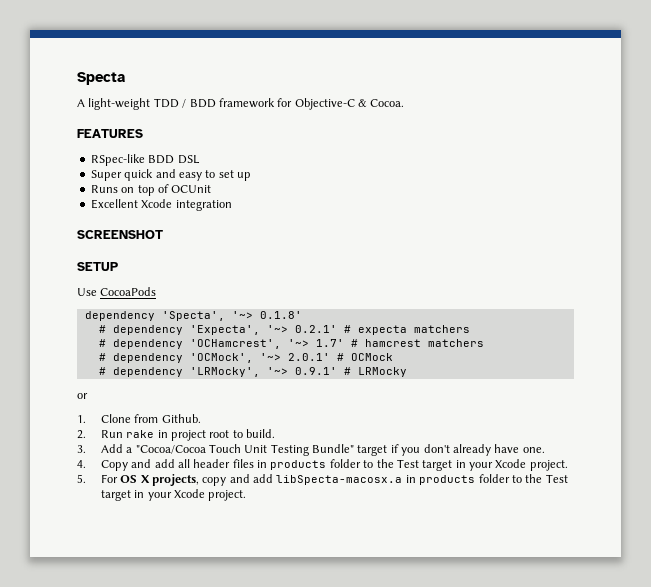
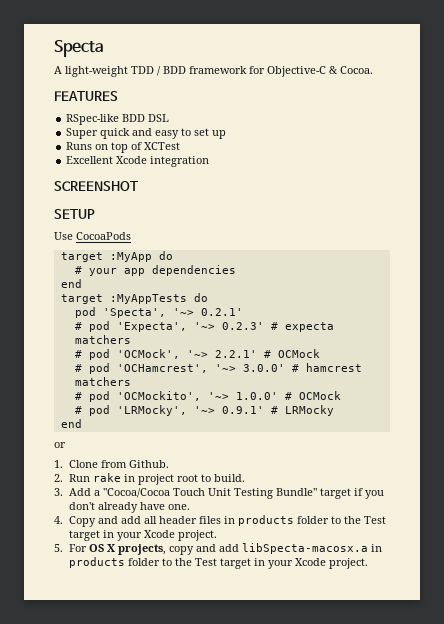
- Runs on top of OCUnit
+ Runs on top of XCTest
- dependency 'Specta', '~> 0.1.8'
- # dependency 'Expecta', '~> 0.2.1' # expecta matchers
+ target :MyApp do
+ # your app dependencies
+ end
+ target :MyAppTests do
+ pod 'Specta', '~> 0.2.1'
+ # pod 'Expecta', '~> 0.2.3' # expecta matchers
- # dependency 'OCHamcrest', '~> 1.7' # hamcrest matchers
+ # pod 'OCMock', '~> 2.2.1' # OCMock
+ # pod 'OCHamcrest', '~> 3.0.0' # hamcrest matchers
- # dependency 'OCMock', '~> 2.0.1' # OCMock
- # dependency 'LRMocky', '~> 0.9.1' # LRMocky
+ # pod 'OCMockito', '~> 1.0.0' # OCMock
+ # pod 'LRMocky', '~> 0.9.1' # LRMocky
+ end

